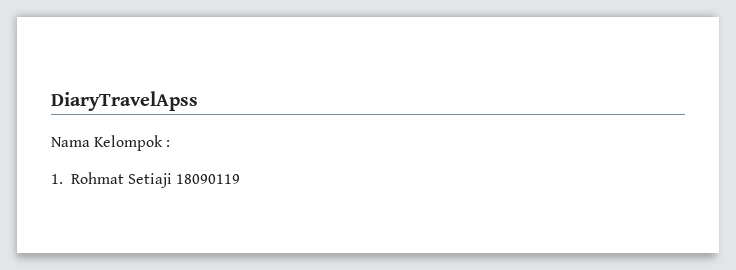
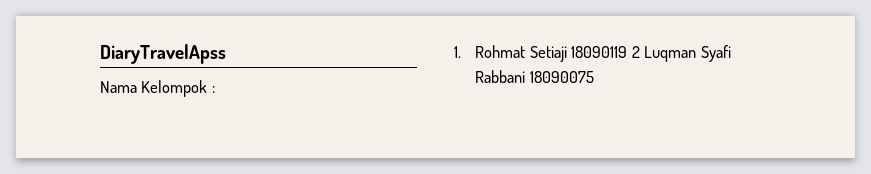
- 1. Rohmat Setiaji 18090119
+ 1. Rohmat Setiaji 18090119 2 Luqman Syafi Rabbani 18090075

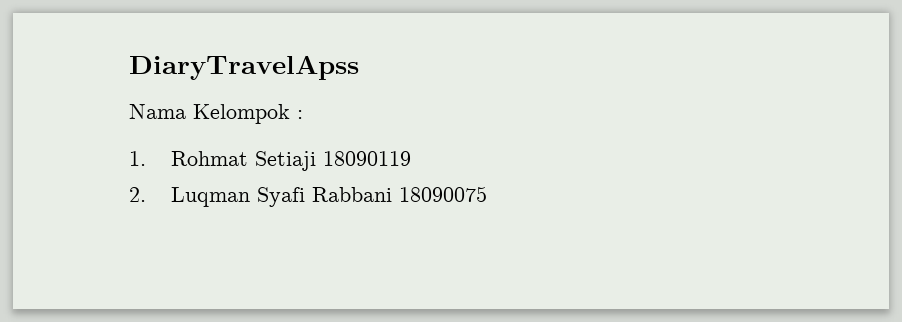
- 1. Rohmat Setiaji 18090119 2 Luqman Syafi Rabbani 18090075
+ 1. Rohmat Setiaji 18090119
+ 2. Luqman Syafi Rabbani 18090075

